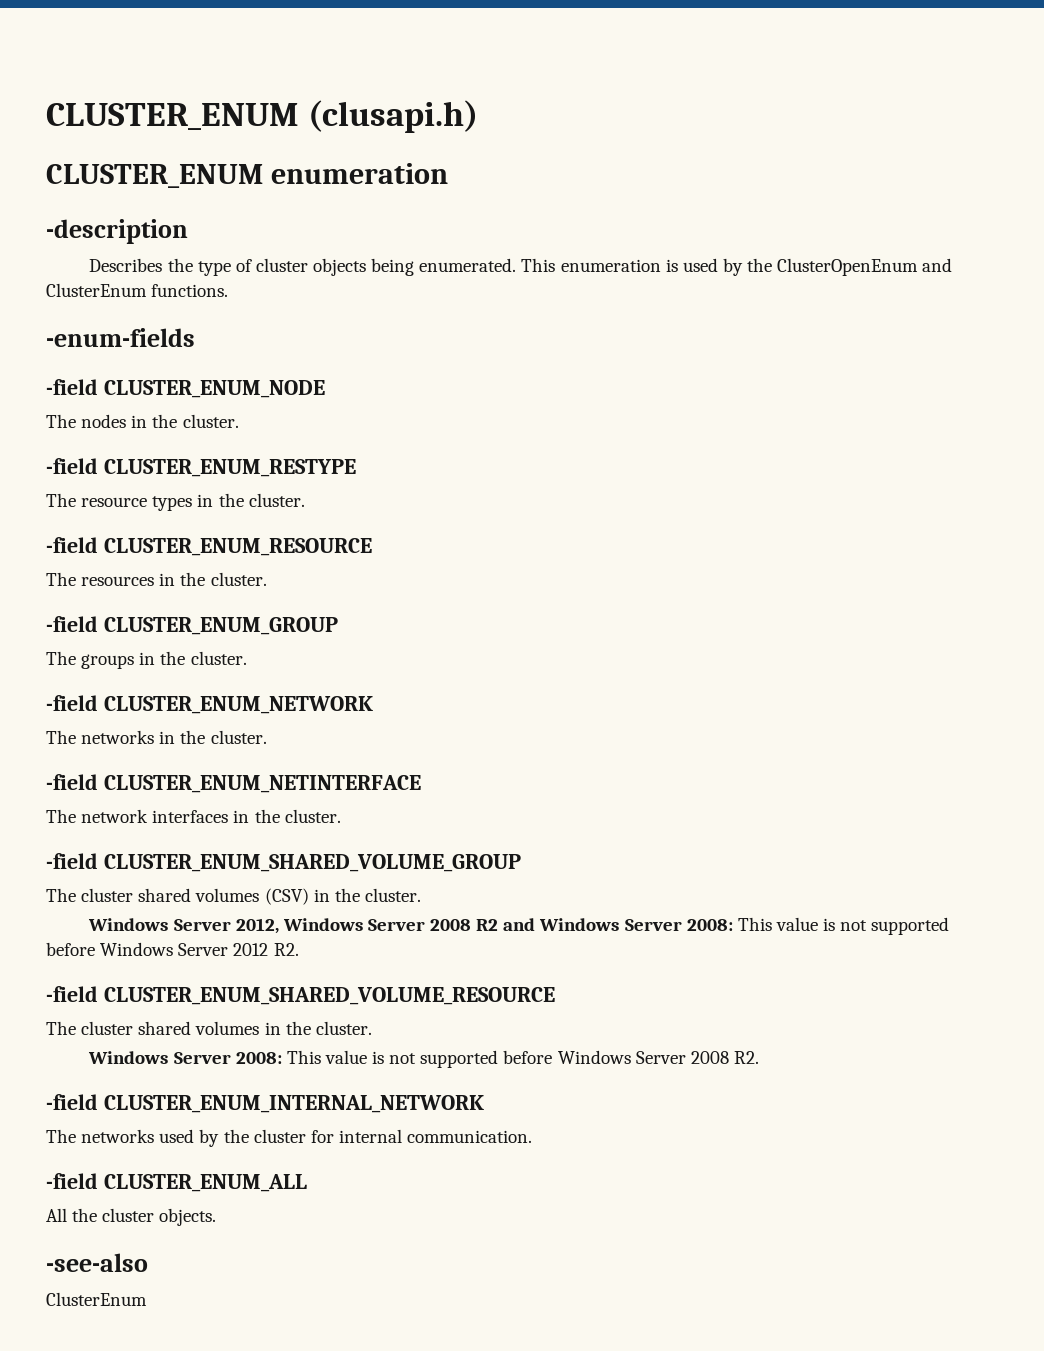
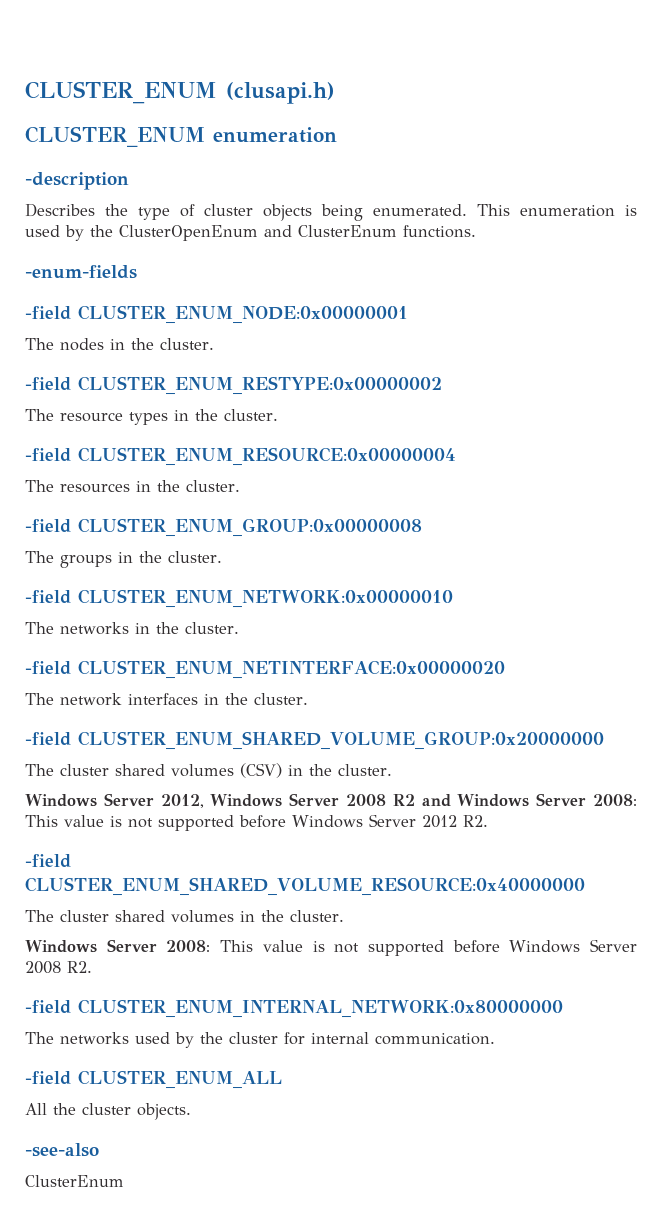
- -field CLUSTER_ENUM_NODE
+ -field CLUSTER_ENUM_NODE:0x00000001
- -field CLUSTER_ENUM_RESTYPE
+ -field CLUSTER_ENUM_RESTYPE:0x00000002
- -field CLUSTER_ENUM_RESOURCE
+ -field CLUSTER_ENUM_RESOURCE:0x00000004
- -field CLUSTER_ENUM_GROUP
+ -field CLUSTER_ENUM_GROUP:0x00000008
- -field CLUSTER_ENUM_NETWORK
+ -field CLUSTER_ENUM_NETWORK:0x00000010
- -field CLUSTER_ENUM_NETINTERFACE
+ -field CLUSTER_ENUM_NETINTERFACE:0x00000020
- -field CLUSTER_ENUM_SHARED_VOLUME_GROUP
+ -field CLUSTER_ENUM_SHARED_VOLUME_GROUP:0x20000000
- -field CLUSTER_ENUM_SHARED_VOLUME_RESOURCE
+ -field CLUSTER_ENUM_SHARED_VOLUME_RESOURCE:0x40000000
- -field CLUSTER_ENUM_INTERNAL_NETWORK
+ -field CLUSTER_ENUM_INTERNAL_NETWORK:0x80000000

